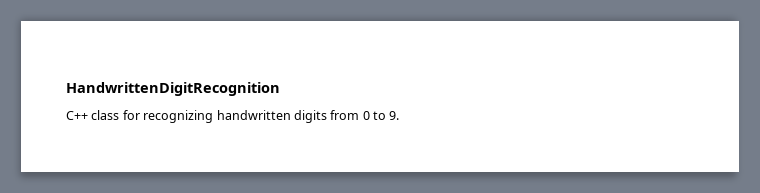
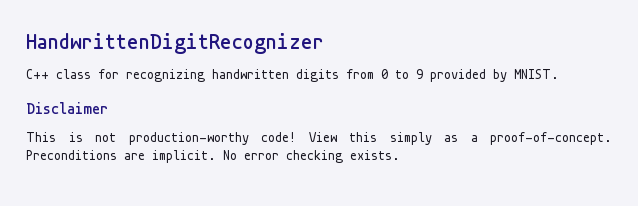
- HandwrittenDigitRecognition
+ HandwrittenDigitRecognizer
- C++ class for recognizing handwritten digits from 0 to 9.
+ C++ class for recognizing handwritten digits from 0 to 9 provided by MNIST.
+ Disclaimer
+ This is not production-worthy code! View this simply as a proof-of-concept. Preconditions are implicit. No error checking exists.

